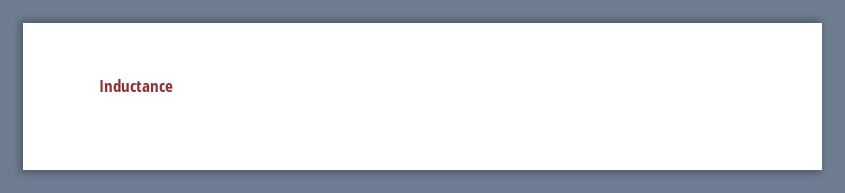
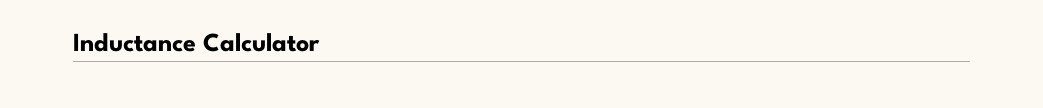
- Inductance
+ Inductance Calculator

